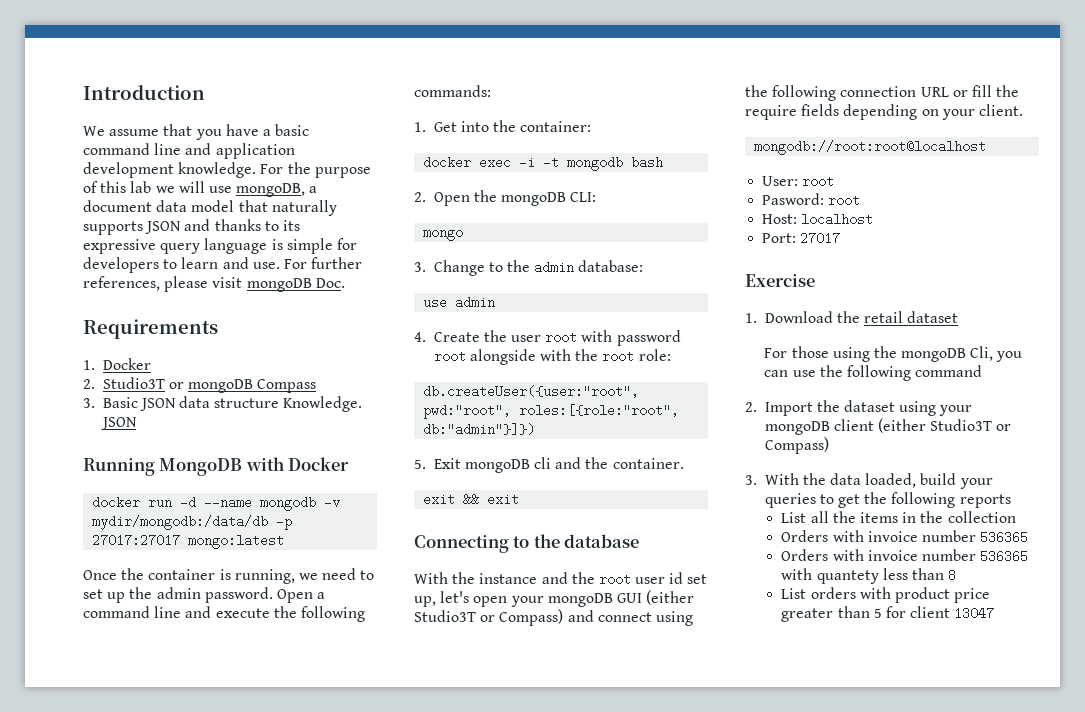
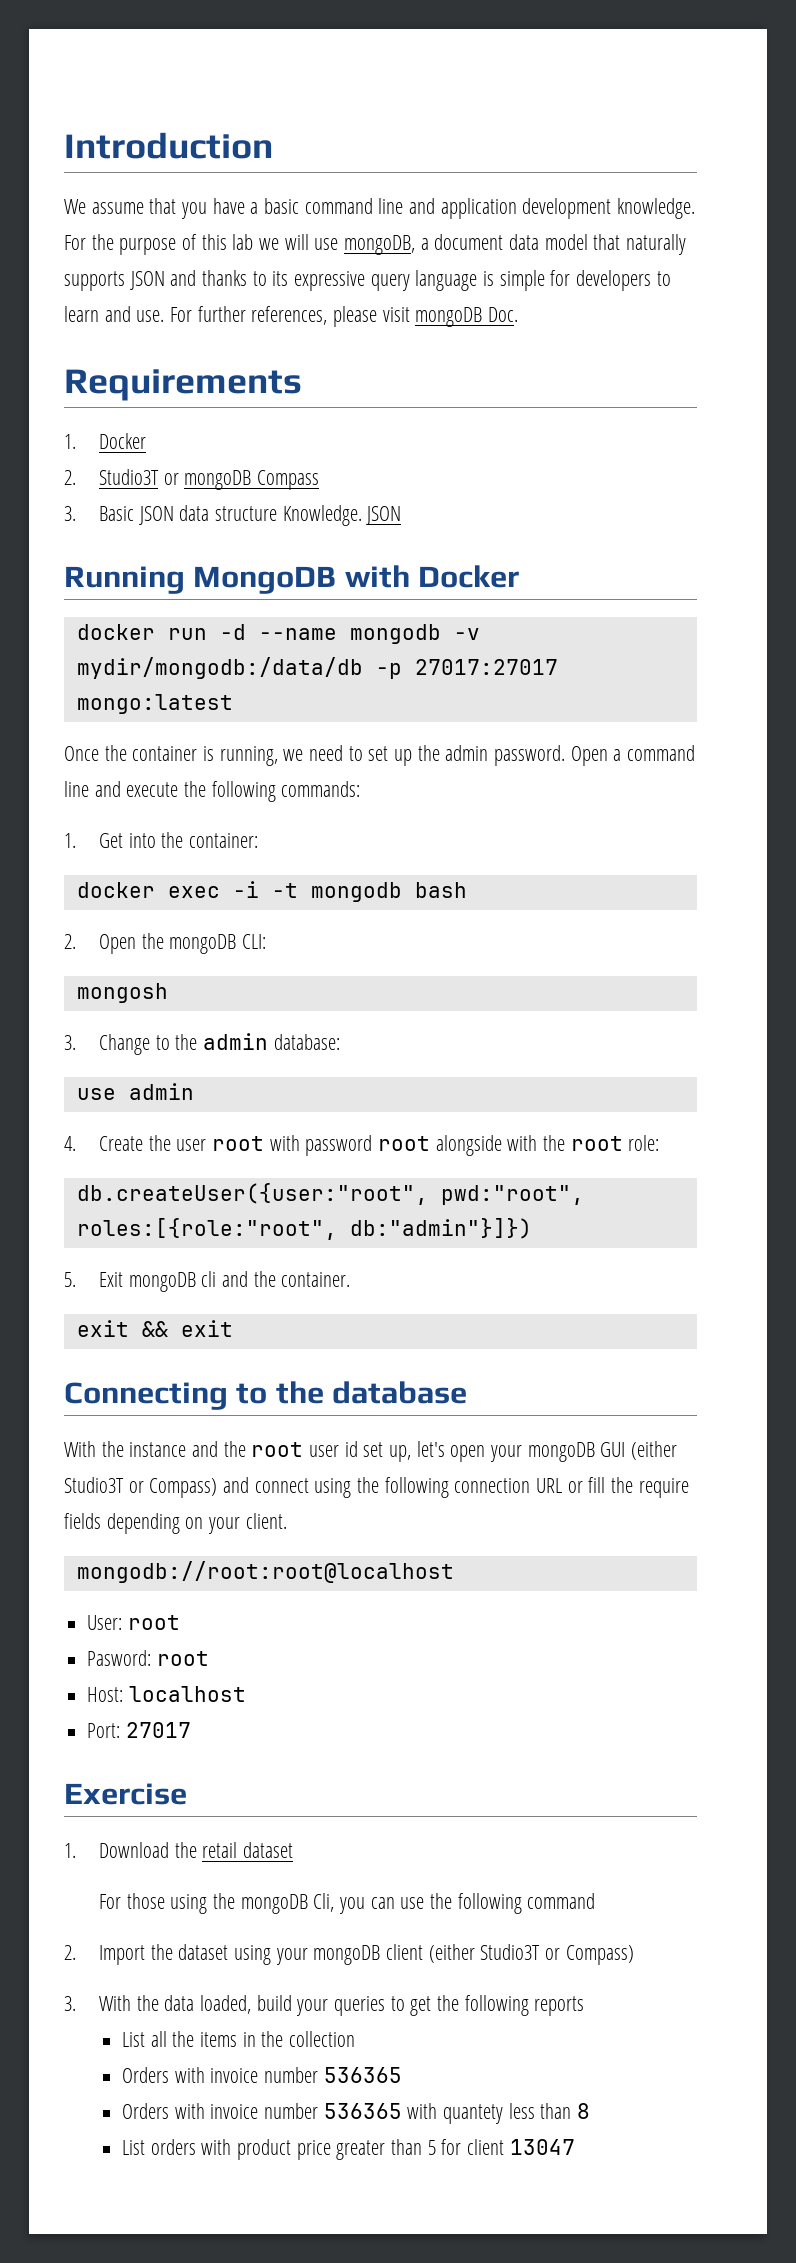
- mongo
+ mongosh

